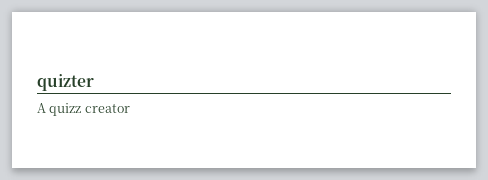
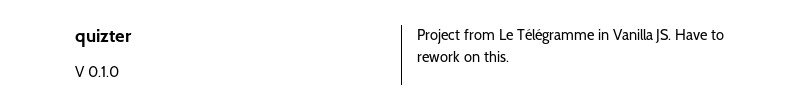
- A quizz creator
+ V 0.1.0
+ Project from Le Télégramme in Vanilla JS. Have to rework on this.

